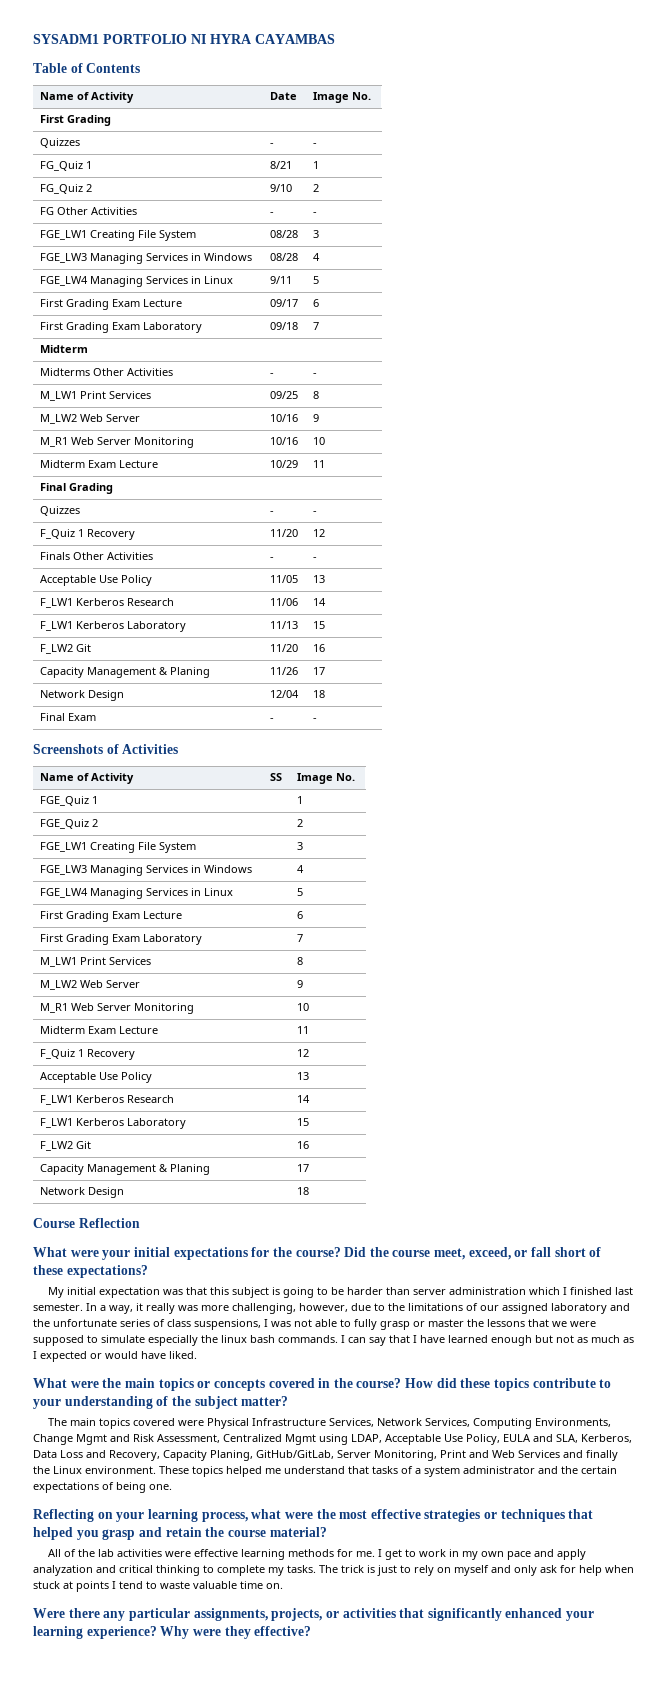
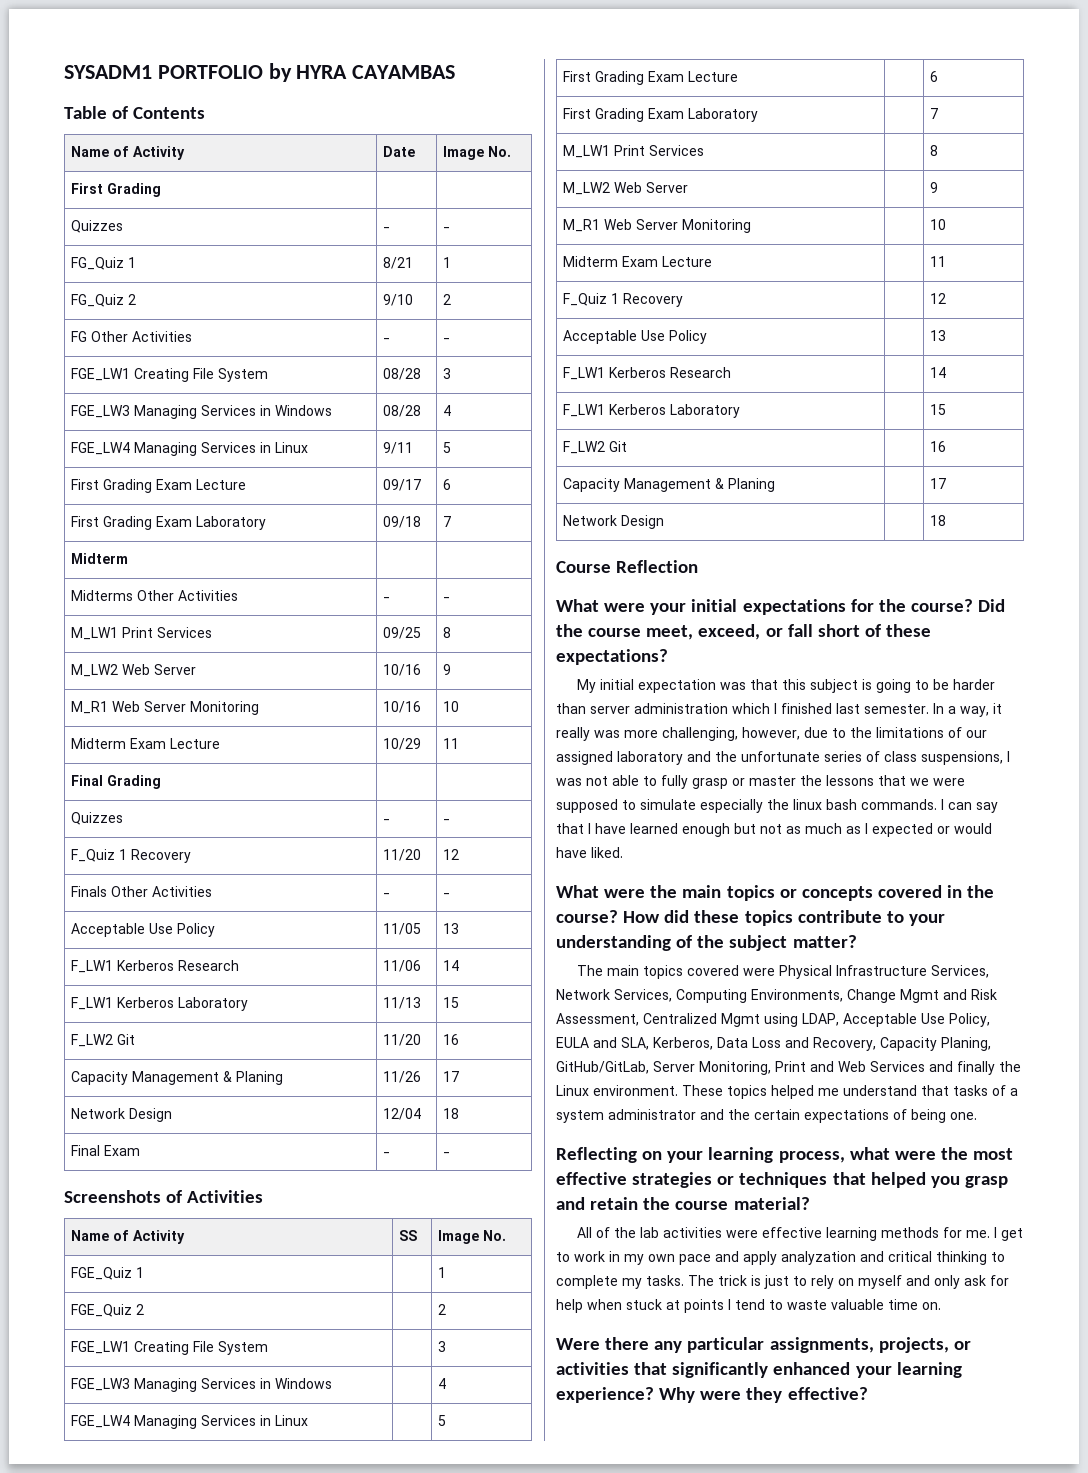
- SYSADM1 PORTFOLIO NI HYRA CAYAMBAS
+ SYSADM1 PORTFOLIO by HYRA CAYAMBAS

